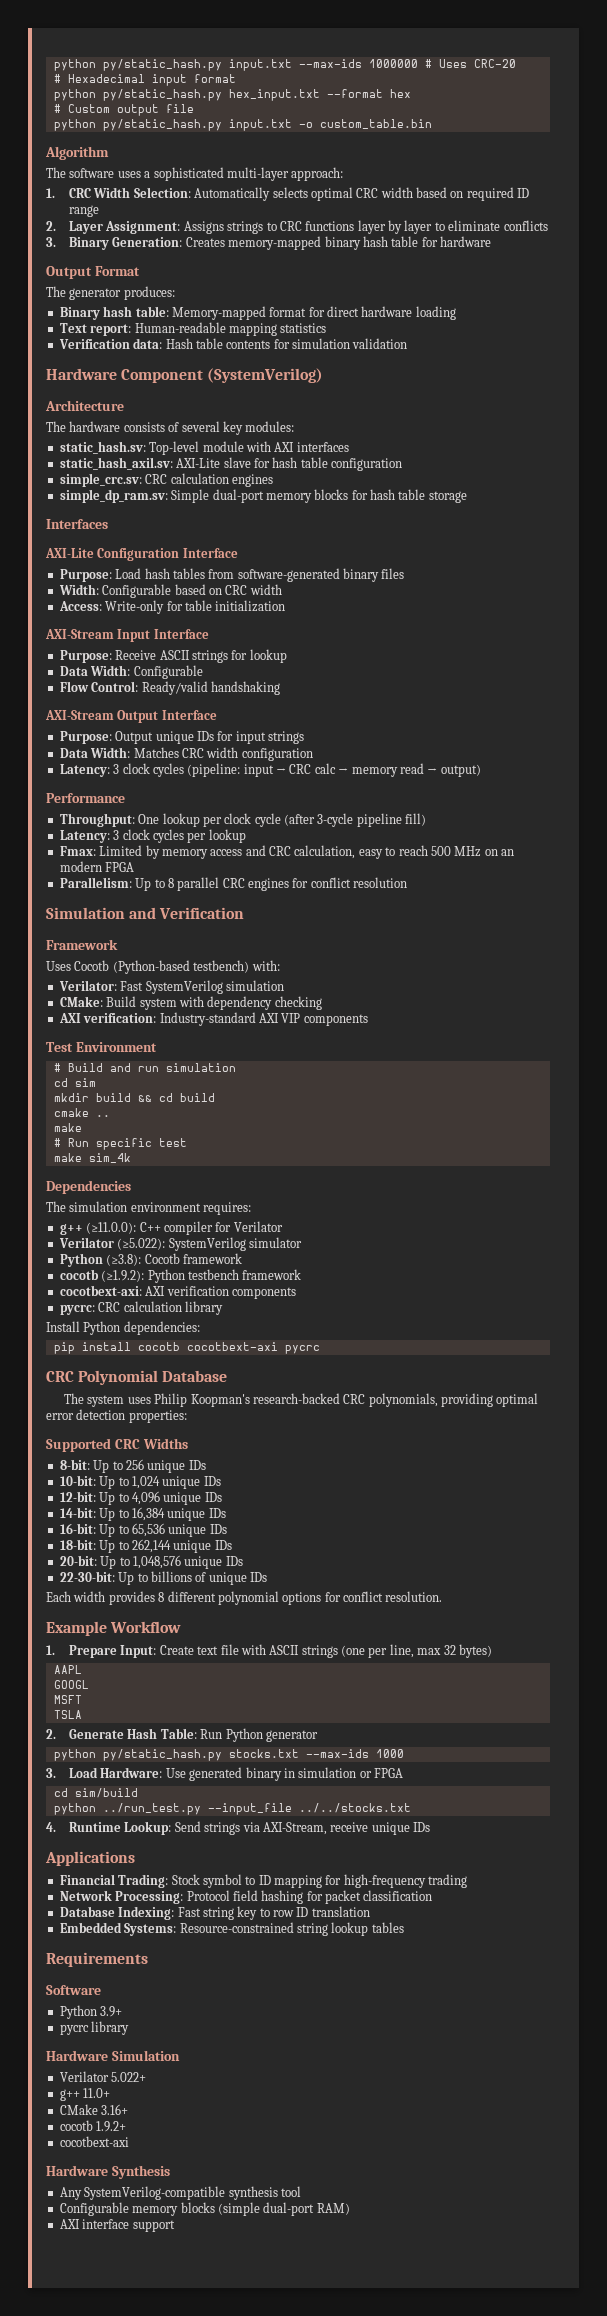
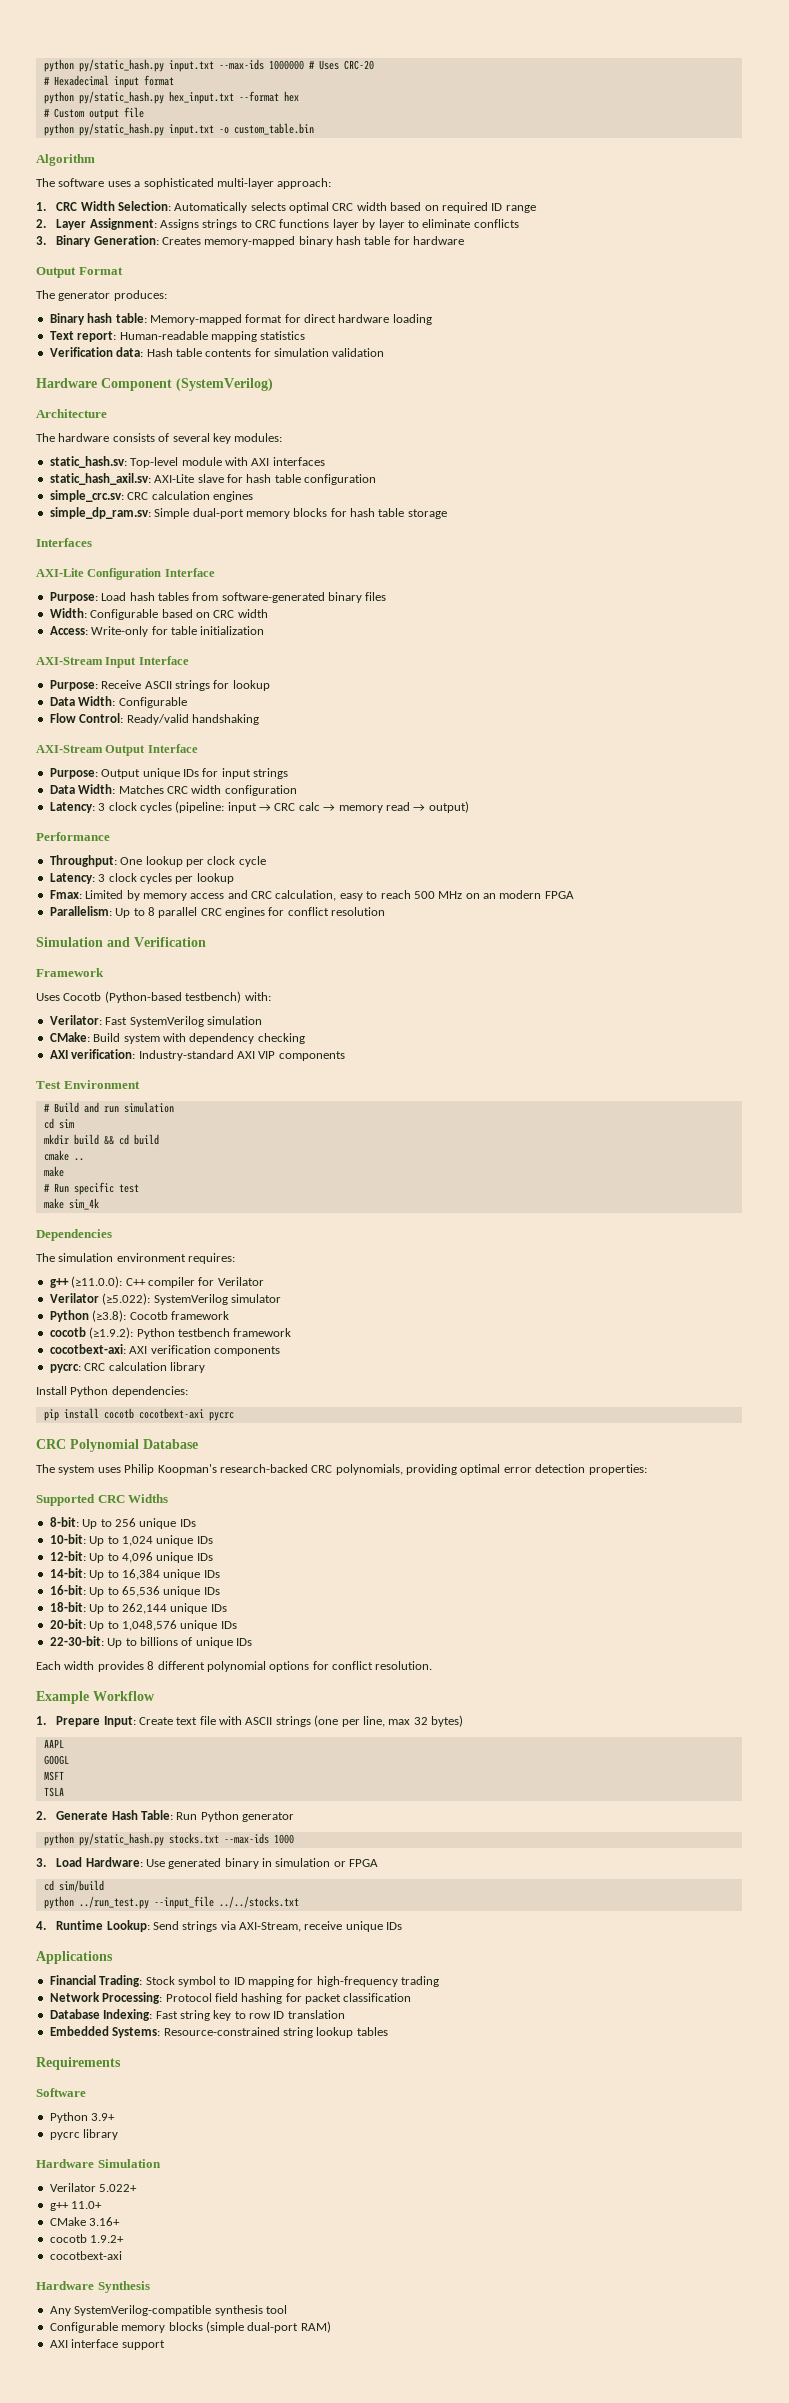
- Throughput: One lookup per clock cycle (after 3-cycle pipeline fill)
+ Throughput: One lookup per clock cycle

